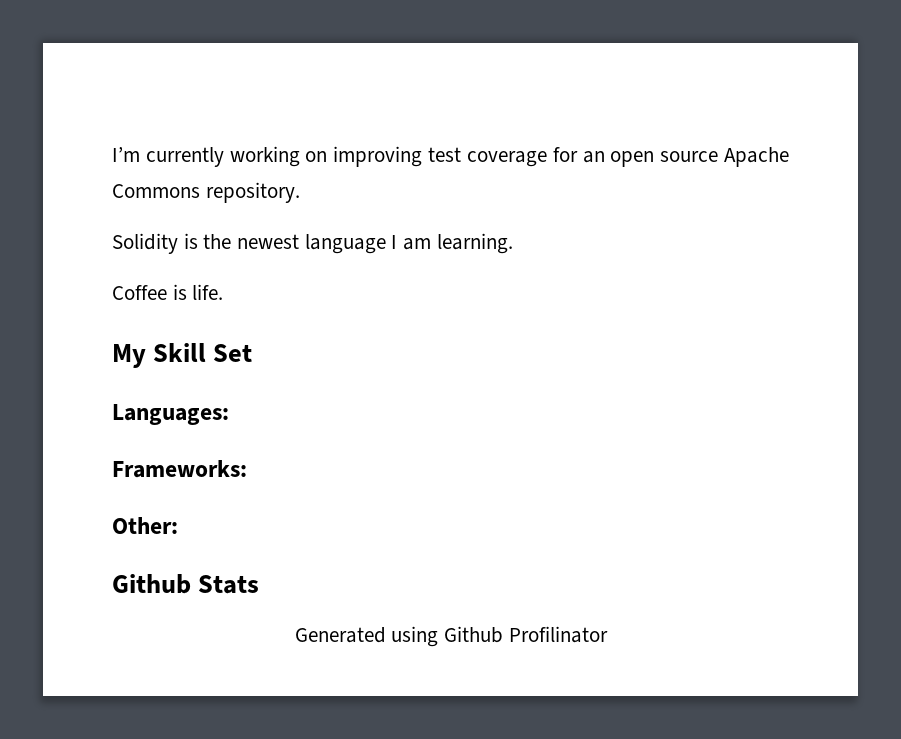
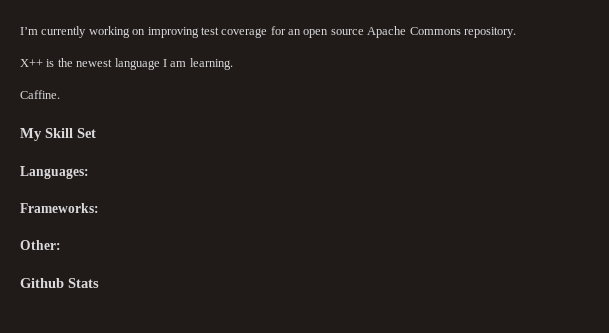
- Solidity is the newest language I am learning.
+ X++ is the newest language I am learning.
- Coffee is life.
+ Caffine.
- Generated using Github Profilinator

